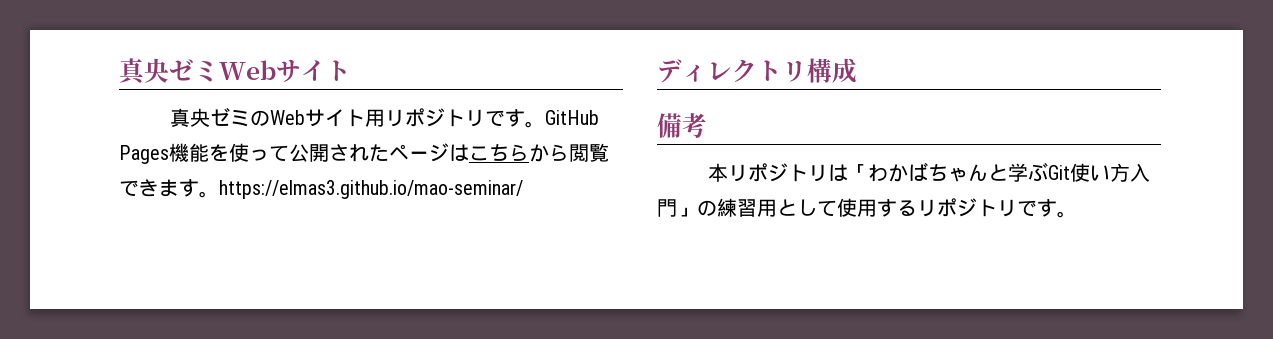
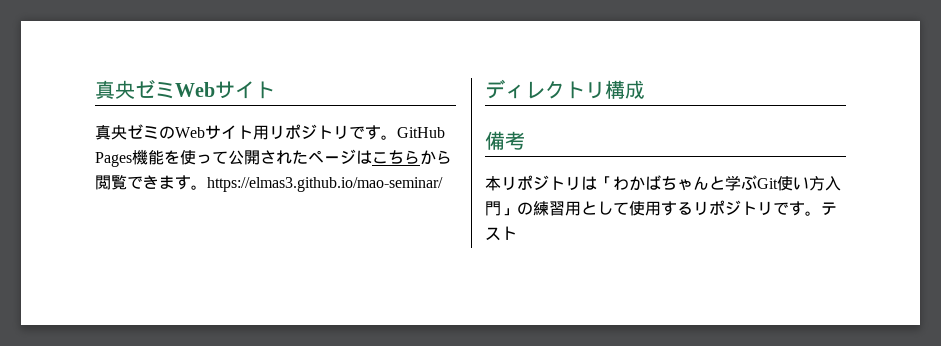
+ テスト

